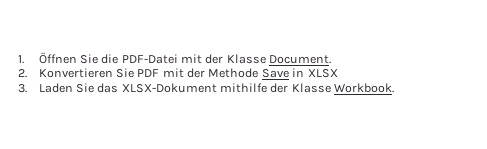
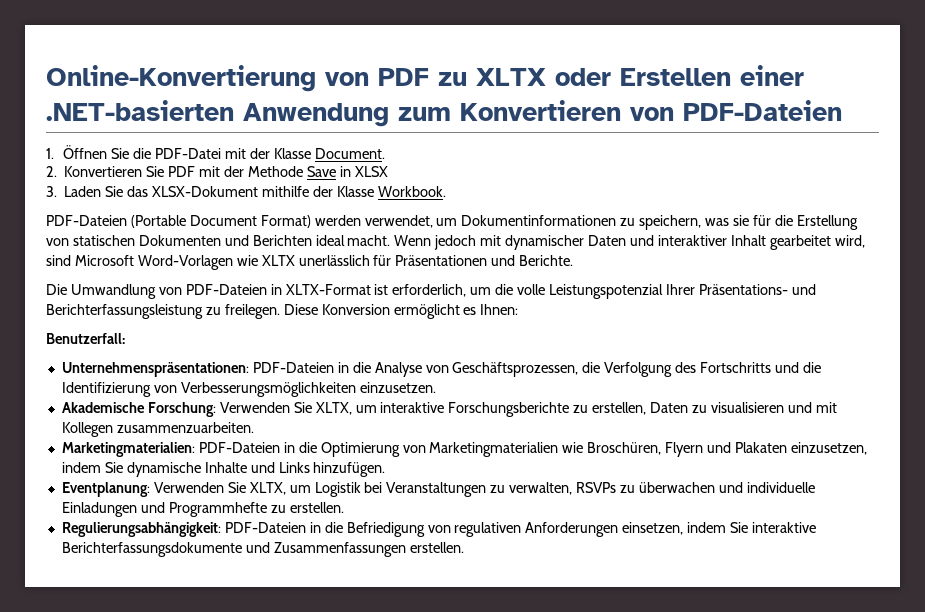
+ Online-Konvertierung von PDF zu XLTX oder Erstellen einer .NET-basierten Anwendung zum Konvertieren von PDF-Dateien
+ PDF-Dateien (Portable Document Format) werden verwendet, um Dokumentinformationen zu speichern, was sie für die Erstellung von statischen Dokumenten und Berichten ideal macht. Wenn jedoch mit dynamischer Daten und interaktiver Inhalt gearbeitet wird, sind Microsoft Word-Vorlagen wie XLTX unerlässlich für Präsentationen und Berichte.
+ Die Umwandlung von PDF-Dateien in XLTX-Format ist erforderlich, um die volle Leistungspotenzial Ihrer Präsentations- und Berichterfassungsleistung zu freilegen. Diese Konversion ermöglicht es Ihnen:
+ Benutzerfall:
+ Unternehmenspräsentationen: PDF-Dateien in die Analyse von Geschäftsprozessen, die Verfolgung des Fortschritts und die Identifizierung von Verbesserungsmöglichkeiten einzusetzen.
+ Akademische Forschung: Verwenden Sie XLTX, um interaktive Forschungsberichte zu erstellen, Daten zu visualisieren und mit Kollegen zusammenzuarbeiten.
+ Marketingmaterialien: PDF-Dateien in die Optimierung von Marketingmaterialien wie Broschüren, Flyern und Plakaten einzusetzen, indem Sie dynamische Inhalte und Links hinzufügen.
+ Eventplanung: Verwenden Sie XLTX, um Logistik bei Veranstaltungen zu verwalten, RSVPs zu überwachen und individuelle Einladungen und Programmhefte zu erstellen.
+ Regulierungsabhängigkeit: PDF-Dateien in die Befriedigung von regulativen Anforderungen einsetzen, indem Sie interaktive Berichterfassungsdokumente und Zusammenfassungen erstellen.

